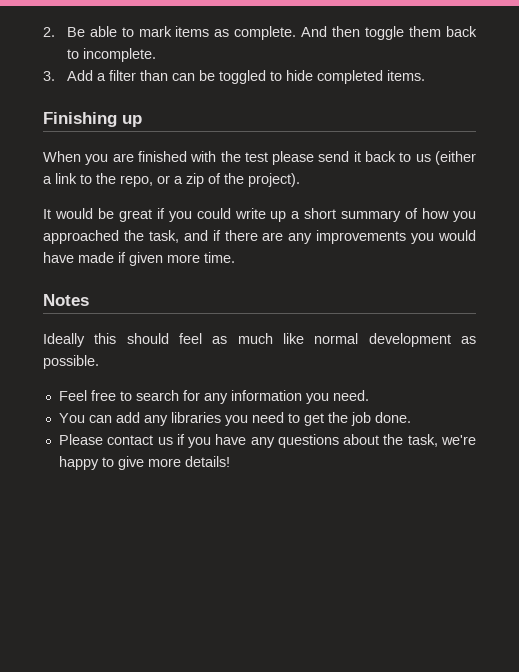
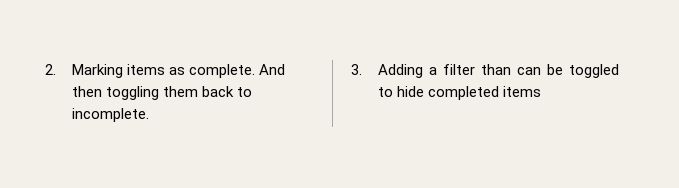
- 2. Be able to mark items as complete.
+ 2. Marking items as complete.
- And then toggle them back to incomplete.
+ And then toggling them back to incomplete.
- 3. Add a filter than can be toggled to hide completed items.
- Finishing up
- When you are finished with the test please send it back to us (either a link to the repo, or a zip of the project).
- It would be great if you could write up a short summary of how you approached the task, and if there are any improvements you would have made if given more time.
- Notes
- Ideally this should feel as much like normal development as possible.
- Feel free to search for any information you need.
- You can add any libraries you need to get the job done.
- Please contact us if you have any questions about the task, we're happy to give more details!
+ 3. Adding a filter than can be toggled to hide completed items

